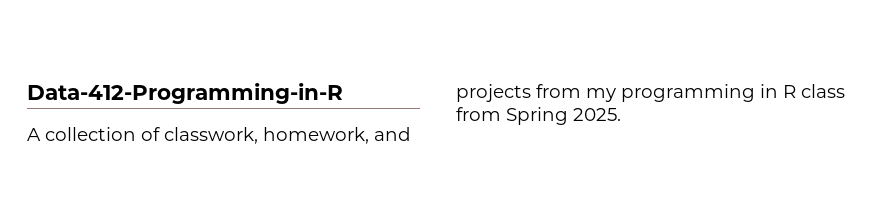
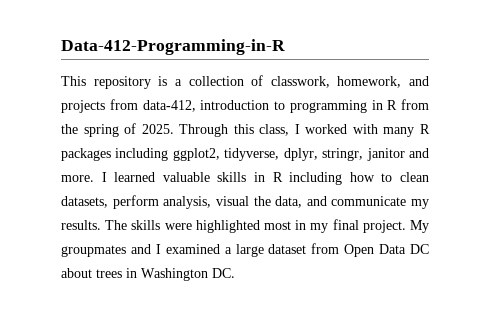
- A collection of classwork, homework, and projects from my programming in R class from Spring 2025.
+ This repository is a collection of classwork, homework, and projects from data-412, introduction to programming in R from the spring of 2025. Through this class, I worked with many R packages including ggplot2, tidyverse, dplyr, stringr, janitor and more. I learned valuable skills in R including how to clean datasets, perform analysis, visual the data, and communicate my results. The skills were highlighted most in my final project. My groupmates and I examined a large dataset from Open Data DC about trees in Washington DC.

